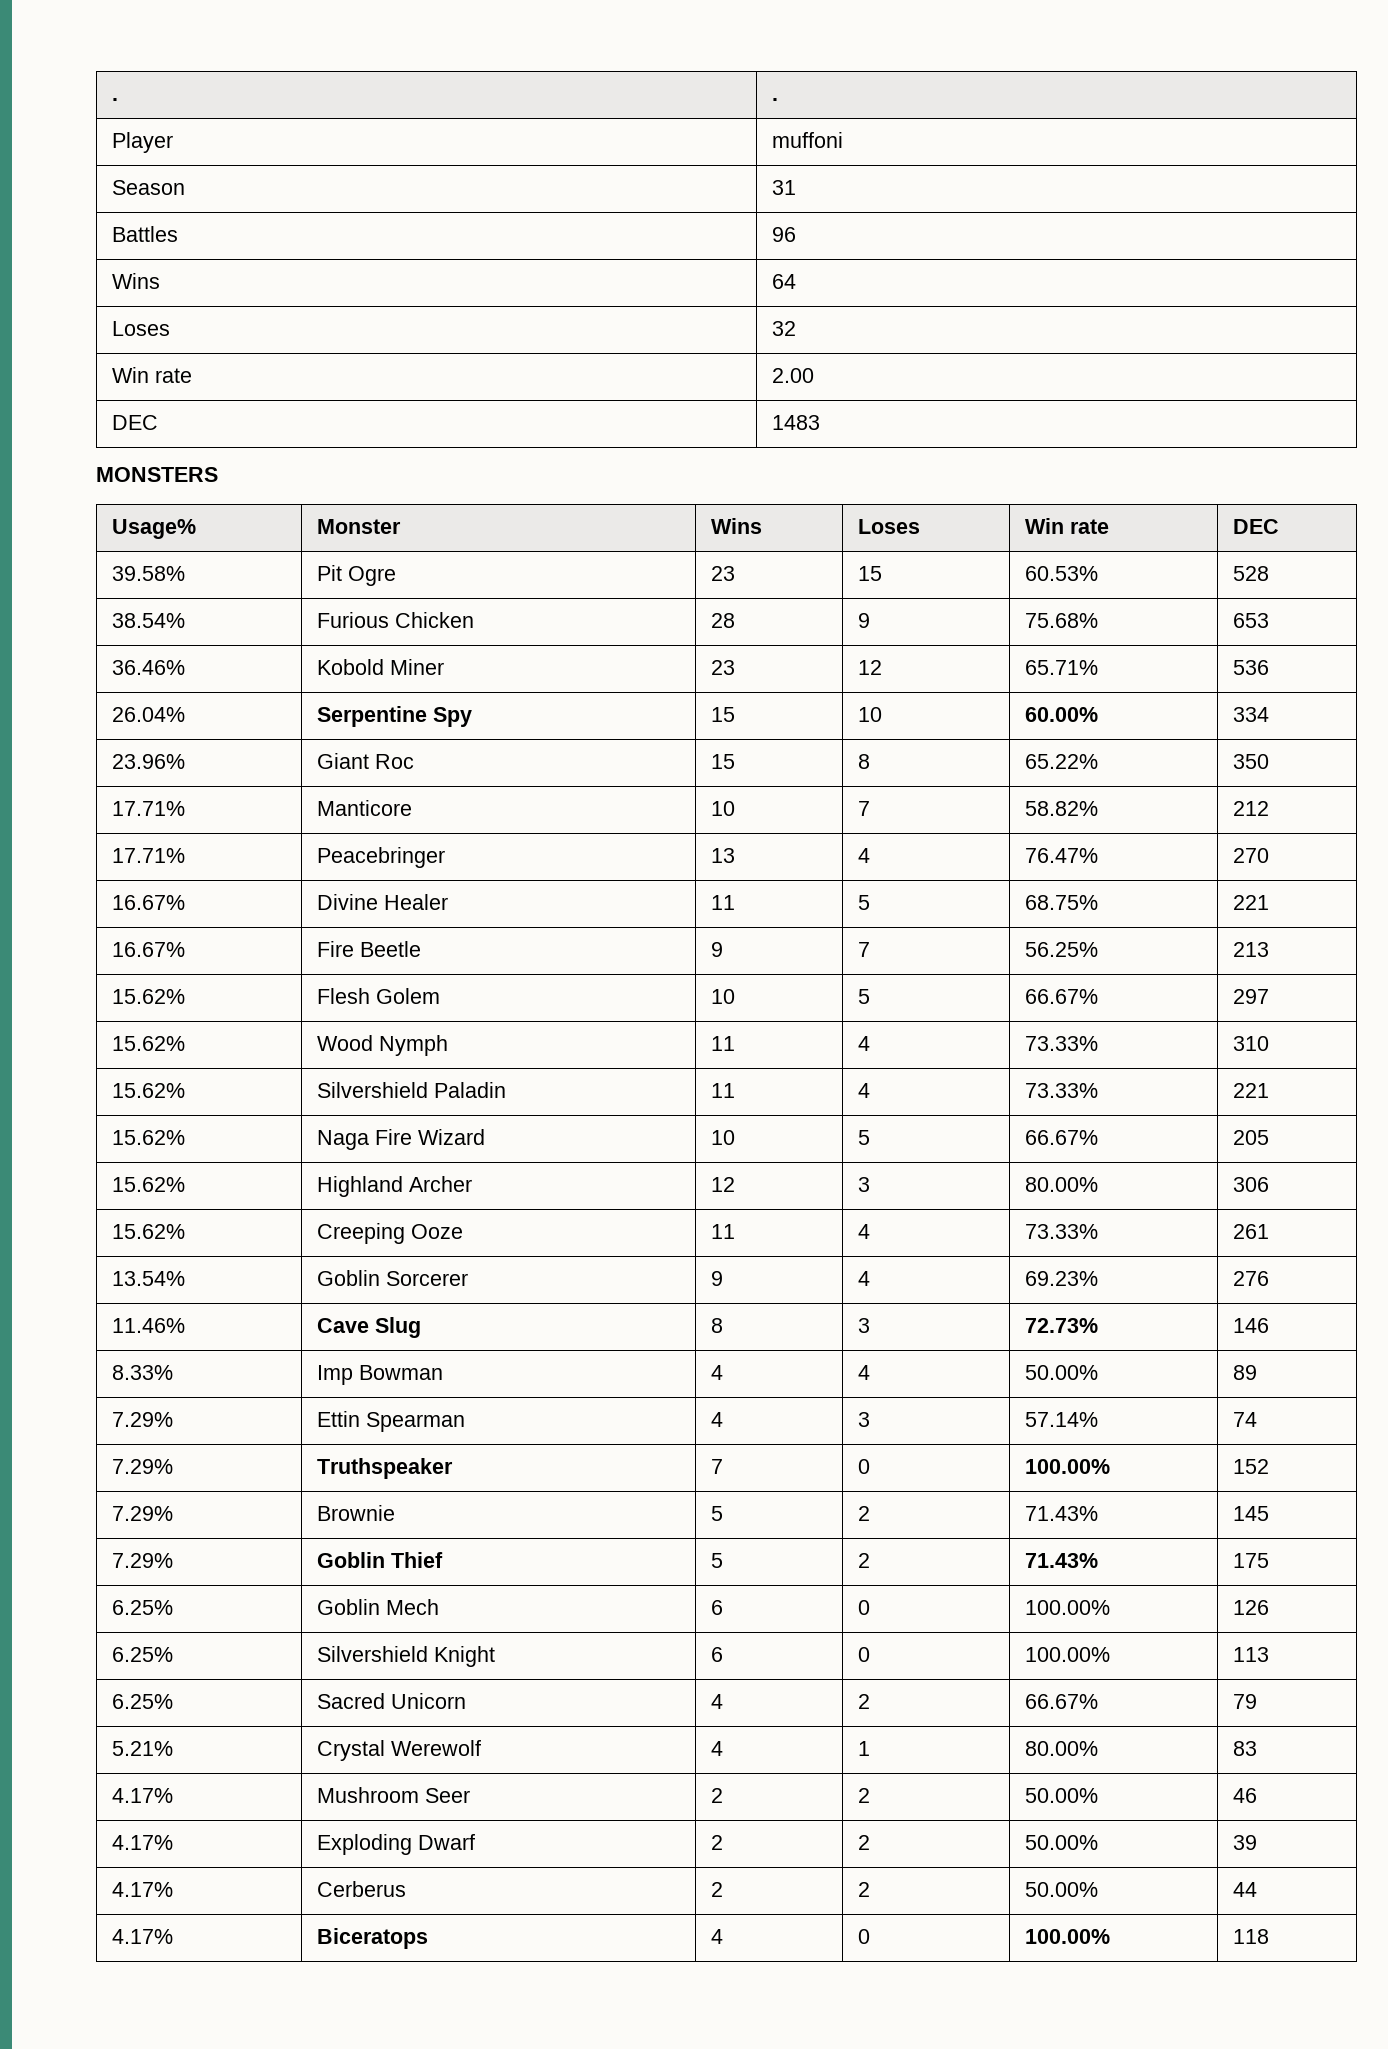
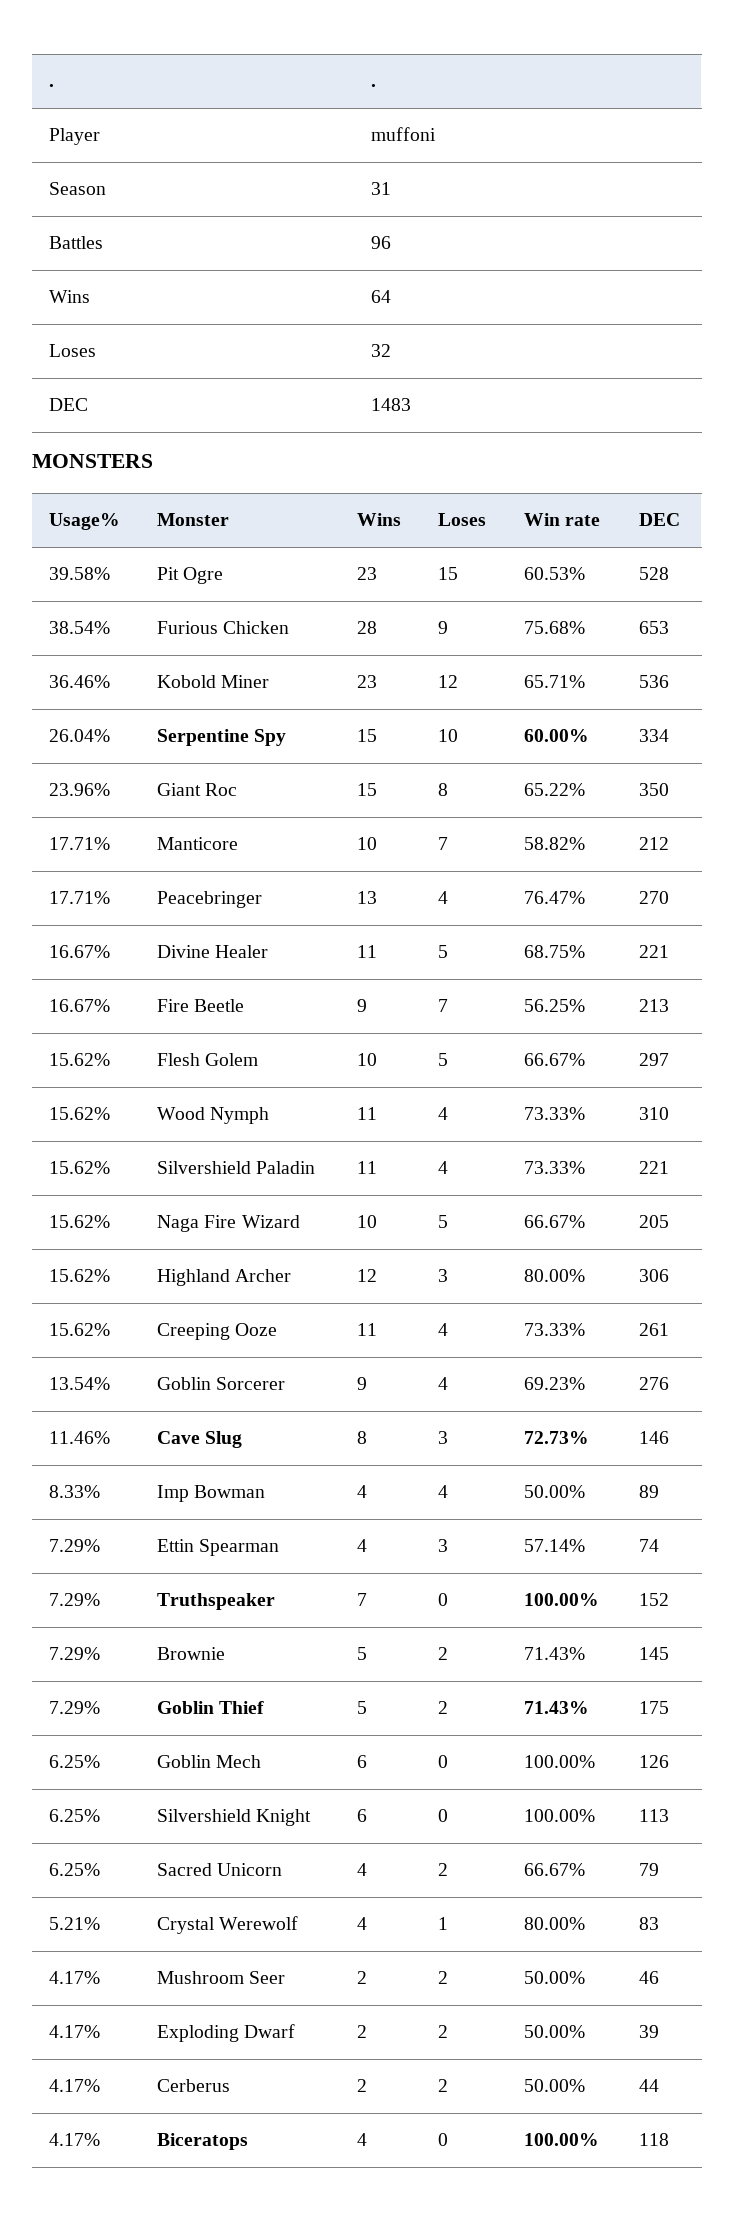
- Win rate | 2.00

